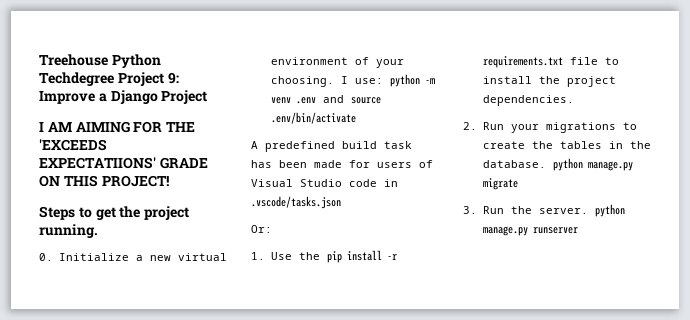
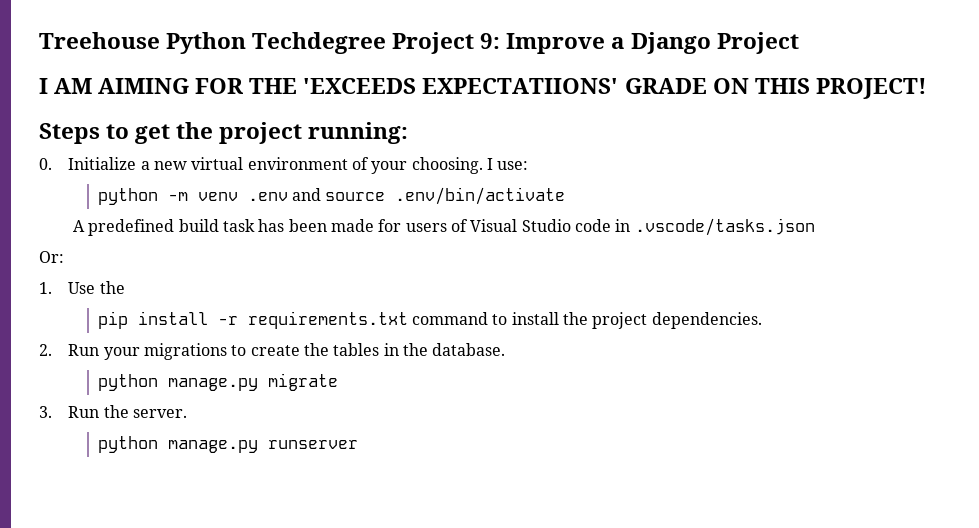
- Steps to get the project running.
+ Steps to get the project running:
- I use: python -m venv .env and source .env/bin/activate
+ I use:
+ python -m venv .env and source .env/bin/activate
- 1. Use the pip install -r requirements.txt file to install the project dependencies.
+ 1. Use the
+ pip install -r requirements.txt command to install the project dependencies.
- 2. Run your migrations to create the tables in the database. python manage.py migrate
+ 2. Run your migrations to create the tables in the database.
+ python manage.py migrate
- 3. Run the server. python manage.py runserver
+ 3. Run the server.
+ python manage.py runserver

